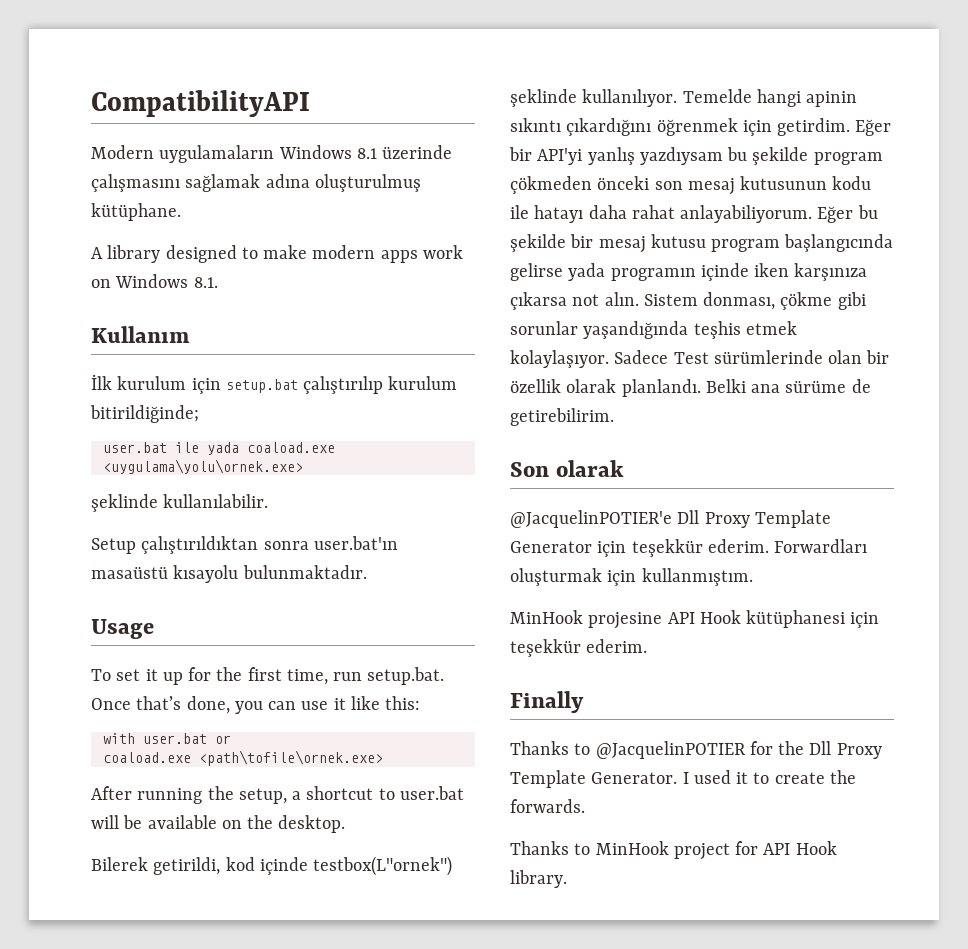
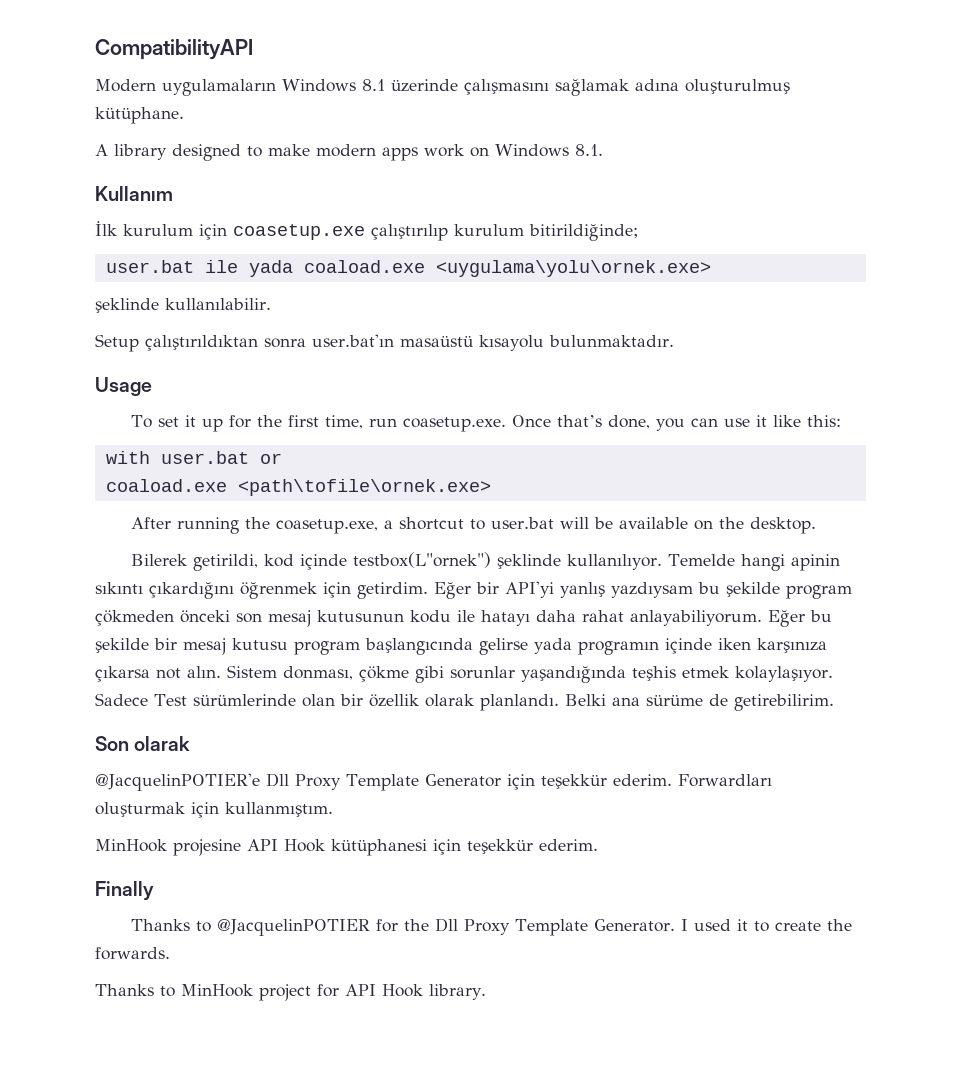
- İlk kurulum için setup.bat çalıştırılıp kurulum bitirildiğinde;
+ İlk kurulum için coasetup.exe çalıştırılıp kurulum bitirildiğinde;
- To set it up for the first time, run setup.bat. Once that’s done, you can use it like this:
+ To set it up for the first time, run coasetup.exe. Once that’s done, you can use it like this:
- After running the setup, a shortcut to user.bat will be available on the desktop.
+ After running the coasetup.exe, a shortcut to user.bat will be available on the desktop.

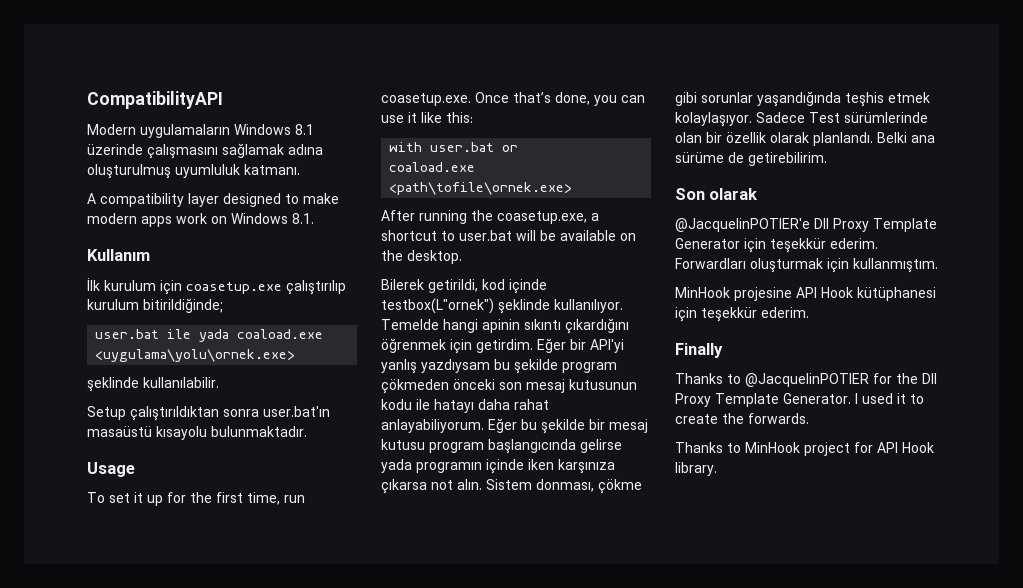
- Modern uygulamaların Windows 8.1 üzerinde çalışmasını sağlamak adına oluşturulmuş kütüphane.
+ Modern uygulamaların Windows 8.1 üzerinde çalışmasını sağlamak adına oluşturulmuş uyumluluk katmanı.
- A library designed to make modern apps work on Windows 8.1.
+ A compatibility layer designed to make modern apps work on Windows 8.1.

